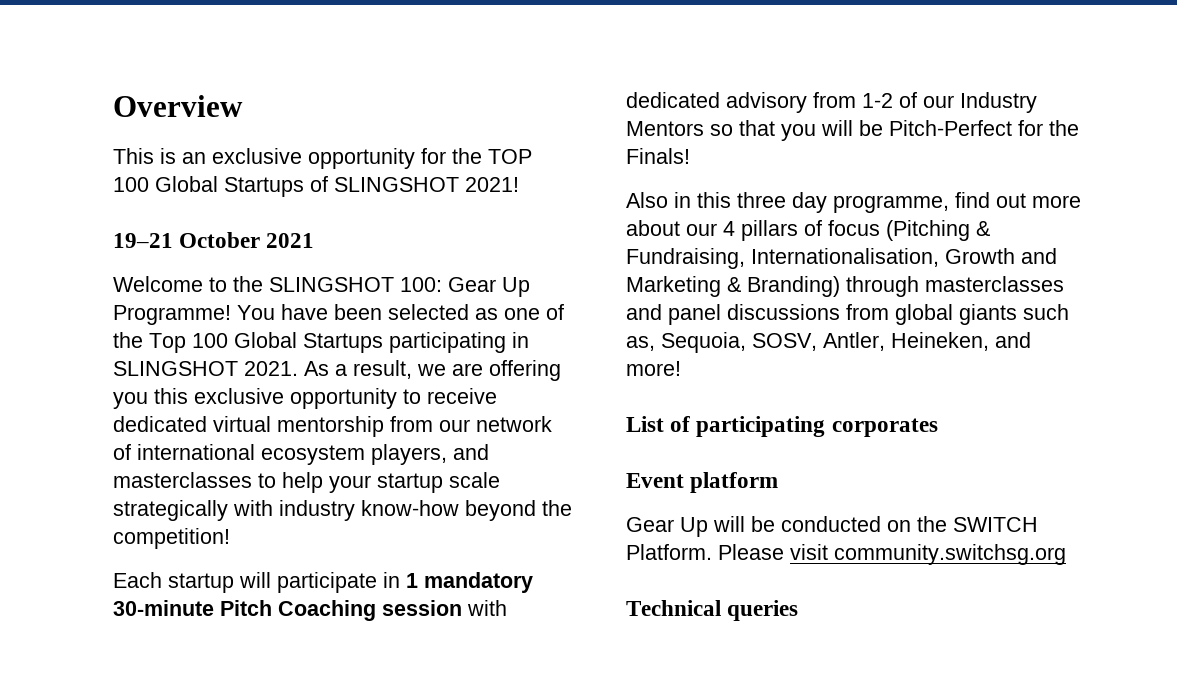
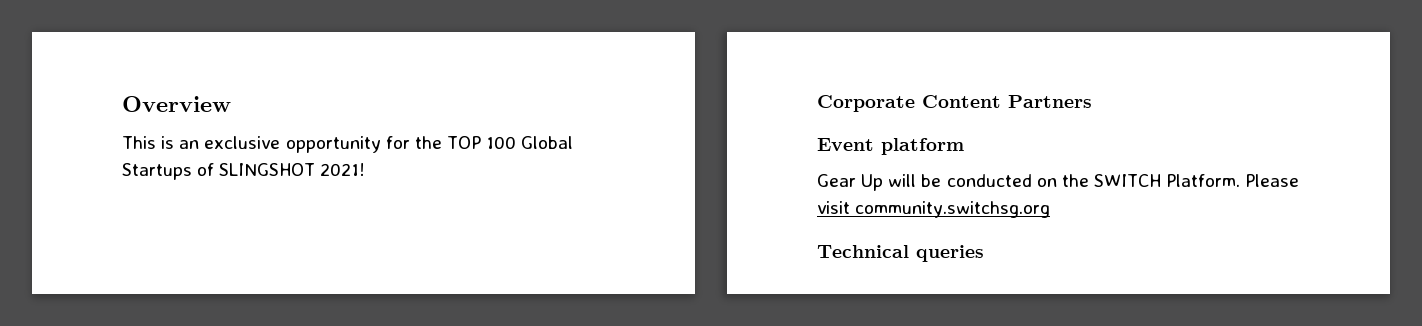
- 19–21 October 2021
- Welcome to the SLINGSHOT 100: Gear Up Programme! You have been selected as one of the Top 100 Global Startups participating in SLINGSHOT 2021. As a result, we are offering you this exclusive opportunity to receive dedicated virtual mentorship from our network of international ecosystem players, and masterclasses to help your startup scale strategically with industry know-how beyond the competition!
- Each startup will participate in 1 mandatory 30-minute Pitch Coaching session with dedicated advisory from 1-2 of our Industry Mentors so that you will be Pitch-Perfect for the Finals!
- Also in this three day programme, find out more about our 4 pillars of focus (Pitching & Fundraising, Internationalisation, Growth and Marketing & Branding) through masterclasses and panel discussions from global giants such as, Sequoia, SOSV, Antler, Heineken, and more!
- List of participating corporates
+ Corporate Content Partners

